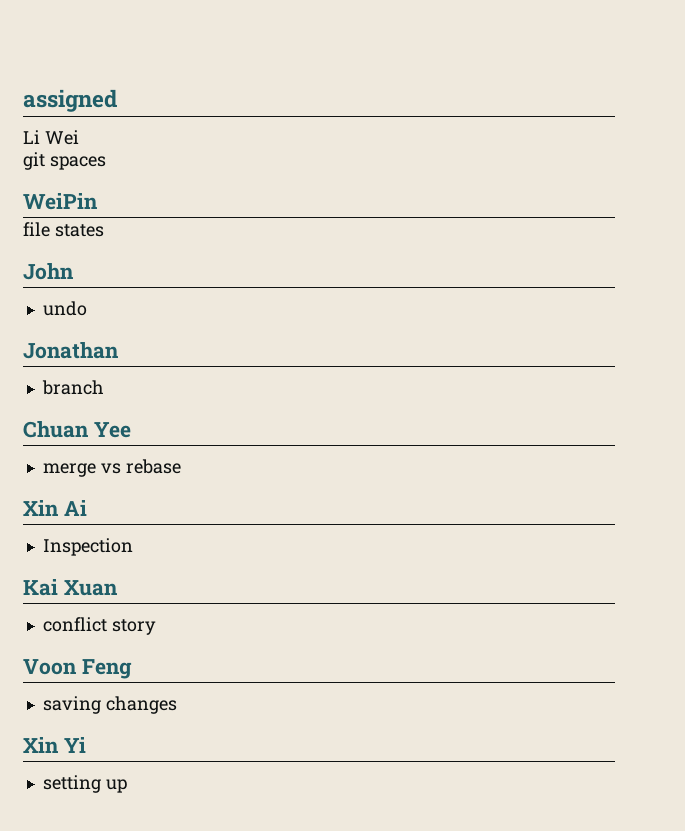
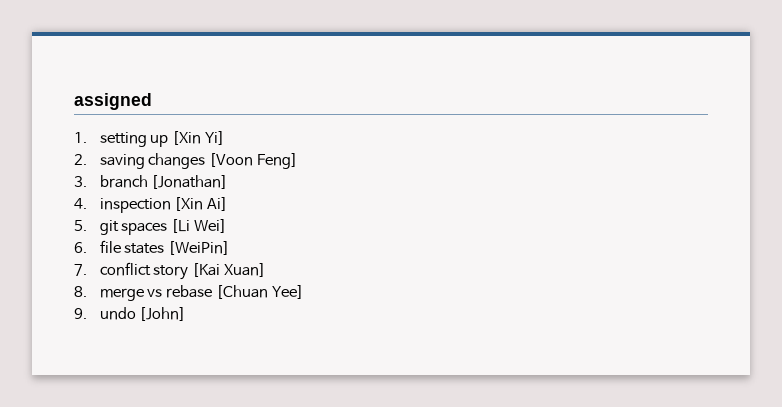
- Li Wei
- git spaces
- WeiPin
- file states
- John
- undo
- Jonathan
- branch
- Chuan Yee
- merge vs rebase
- Xin Ai
- Inspection
- Kai Xuan
- conflict story
- Voon Feng
- saving changes
- Xin Yi
- setting up
+ 1. setting up [Xin Yi]
+ 2. saving changes [Voon Feng]
+ 3. branch [Jonathan]
+ 4. inspection [Xin Ai]
+ 5. git spaces [Li Wei]
+ 6. file states [WeiPin]
+ 7. conflict story [Kai Xuan]
+ 8. merge vs rebase [Chuan Yee]
+ 9. undo [John]

